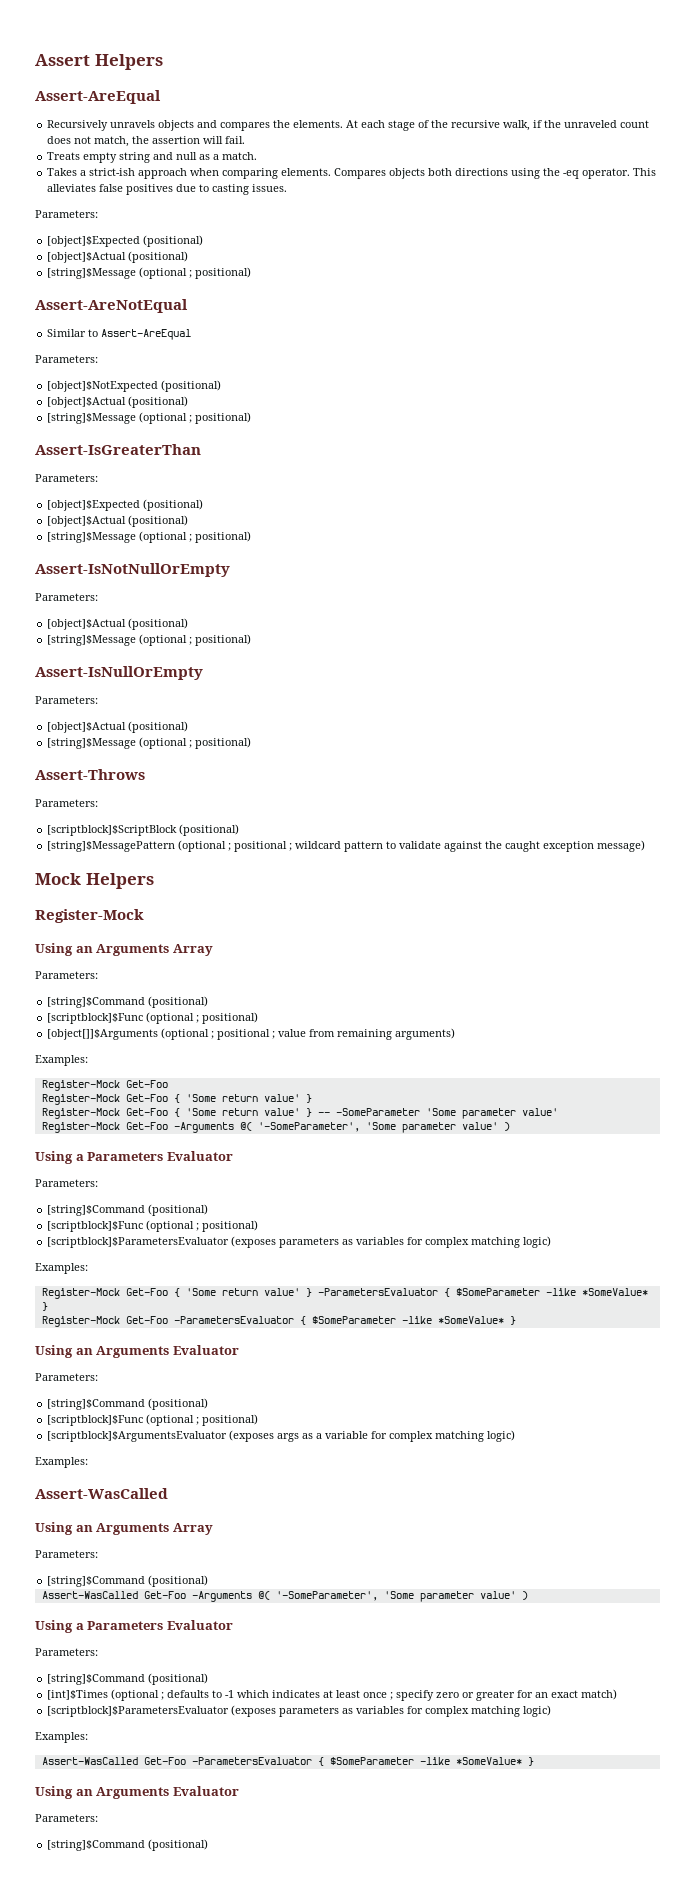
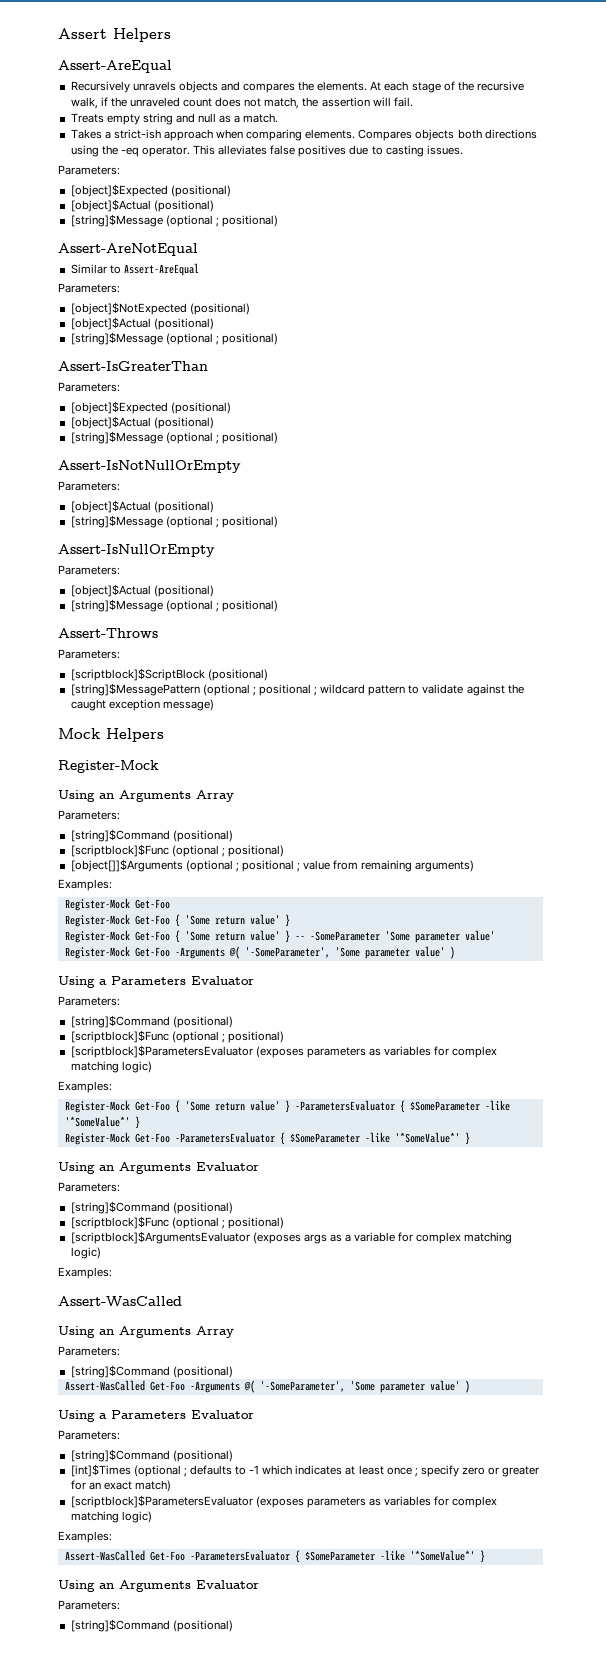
- Register-Mock Get-Foo { 'Some return value' } -ParametersEvaluator { $SomeParameter -like *SomeValue* }
+ Register-Mock Get-Foo { 'Some return value' } -ParametersEvaluator { $SomeParameter -like '*SomeValue*' }
- Register-Mock Get-Foo -ParametersEvaluator { $SomeParameter -like *SomeValue* }
+ Register-Mock Get-Foo -ParametersEvaluator { $SomeParameter -like '*SomeValue*' }
- Assert-WasCalled Get-Foo -ParametersEvaluator { $SomeParameter -like *SomeValue* }
+ Assert-WasCalled Get-Foo -ParametersEvaluator { $SomeParameter -like '*SomeValue*' }

